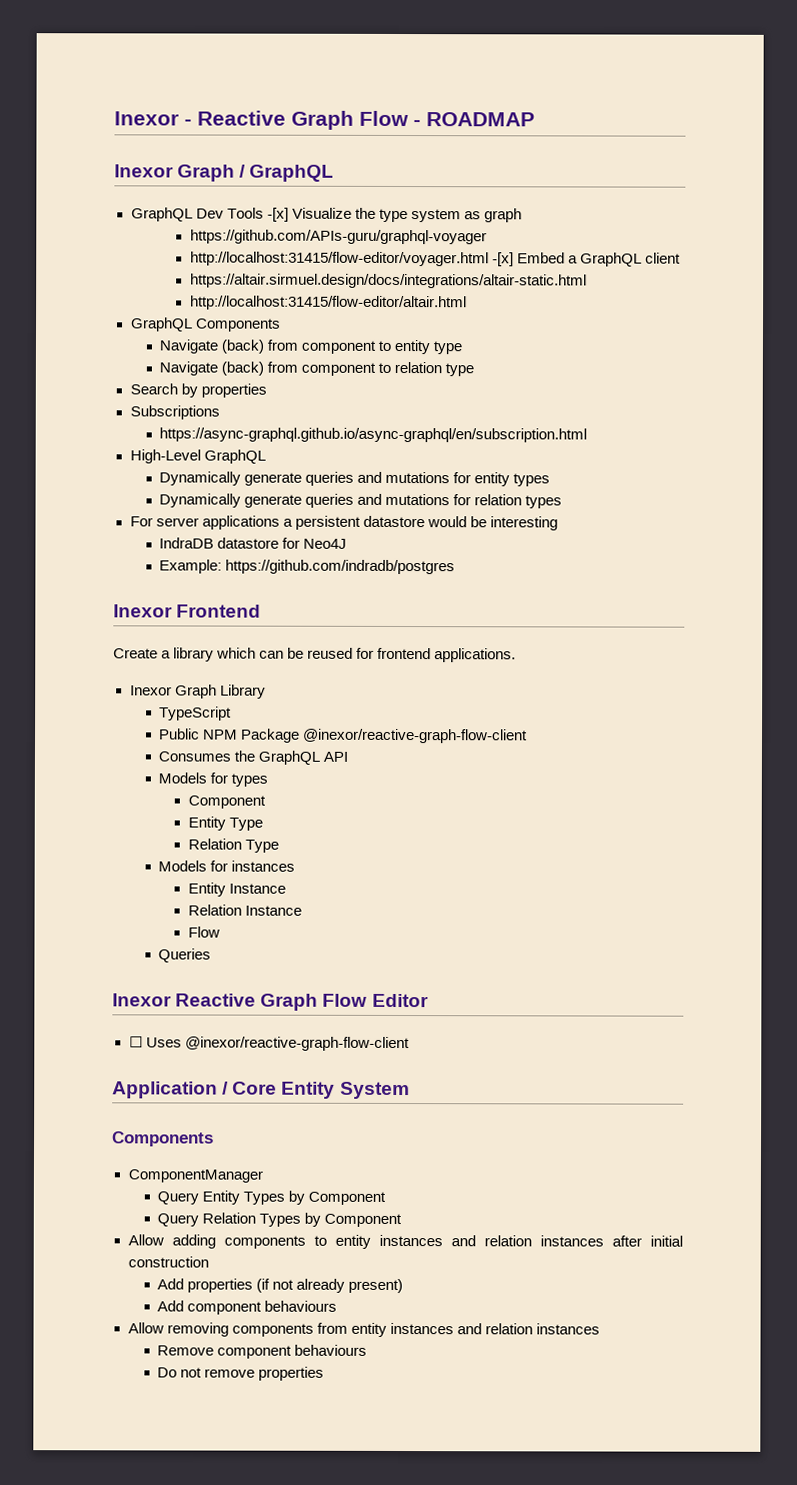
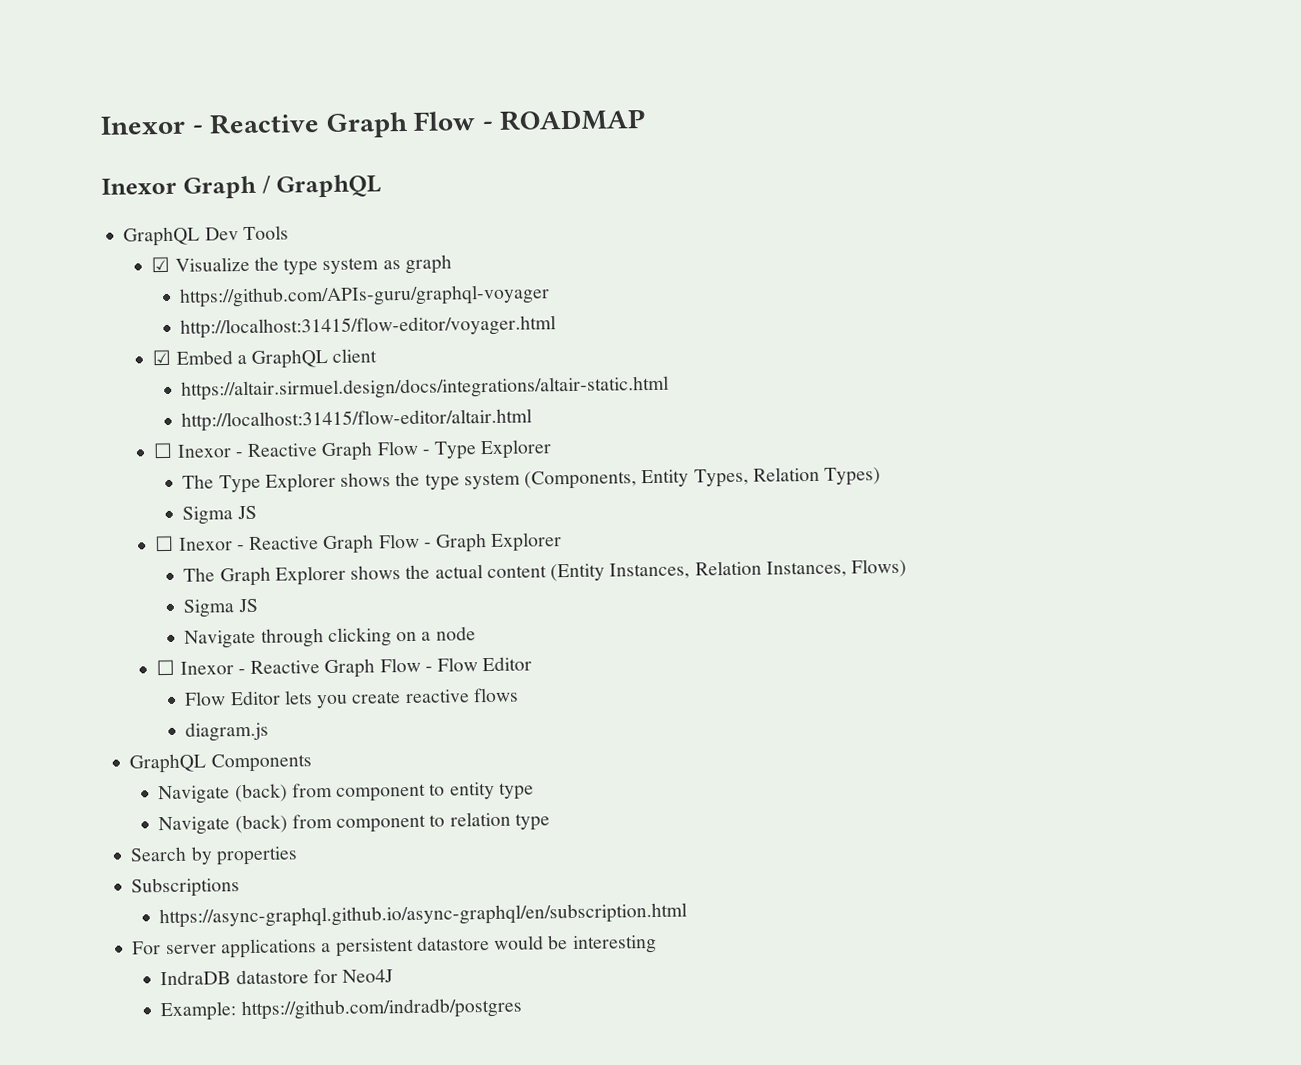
- GraphQL Dev Tools -[x] Visualize the type system as graph
+ GraphQL Dev Tools
+ ☑ Visualize the type system as graph
- http://localhost:31415/flow-editor/voyager.html -[x] Embed a GraphQL client
+ http://localhost:31415/flow-editor/voyager.html
+ ☑ Embed a GraphQL client
+ ☐ Inexor - Reactive Graph Flow - Type Explorer
+ The Type Explorer shows the type system (Components, Entity Types, Relation Types)
+ Sigma JS
+ ☐ Inexor - Reactive Graph Flow - Graph Explorer
+ The Graph Explorer shows the actual content (Entity Instances, Relation Instances, Flows)
+ Sigma JS
+ Navigate through clicking on a node
+ ☐ Inexor - Reactive Graph Flow - Flow Editor
+ Flow Editor lets you create reactive flows
+ diagram.js
- High-Level GraphQL
- Dynamically generate queries and mutations for entity types
- Dynamically generate queries and mutations for relation types
- Inexor Frontend
- Create a library which can be reused for frontend applications.
- Inexor Graph Library
- TypeScript
- Public NPM Package @inexor/reactive-graph-flow-client
- Consumes the GraphQL API
- Models for types
- Component
- Entity Type
- Relation Type
- Models for instances
- Entity Instance
- Relation Instance
- Flow
- Queries
- Inexor Reactive Graph Flow Editor
- ☐ Uses @inexor/reactive-graph-flow-client
- Application / Core Entity System
- Components
- ComponentManager
- Query Entity Types by Component
- Query Relation Types by Component
- Allow adding components to entity instances and relation instances after initial construction
- Add properties (if not already present)
- Add component behaviours
- Allow removing components from entity instances and relation instances
- Remove component behaviours
- Do not remove properties

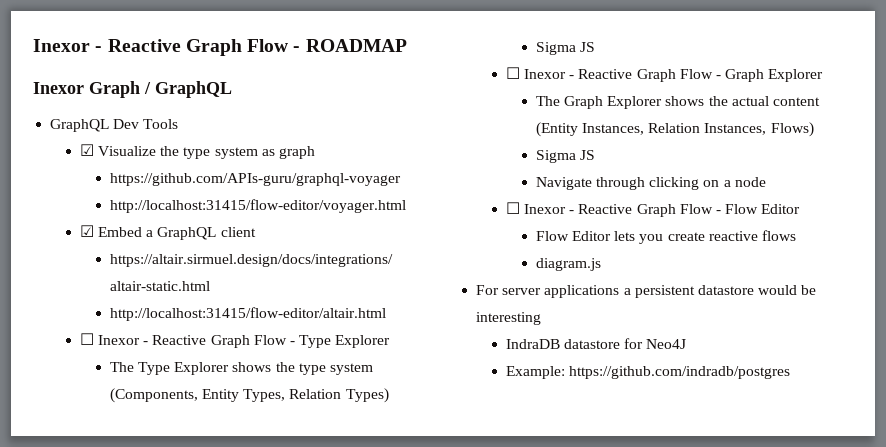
- GraphQL Components
- Navigate (back) from component to entity type
- Navigate (back) from component to relation type
- Search by properties
- Subscriptions
- https://async-graphql.github.io/async-graphql/en/subscription.html

